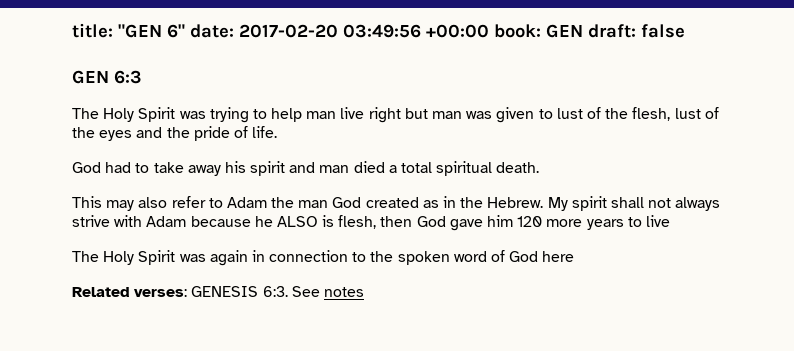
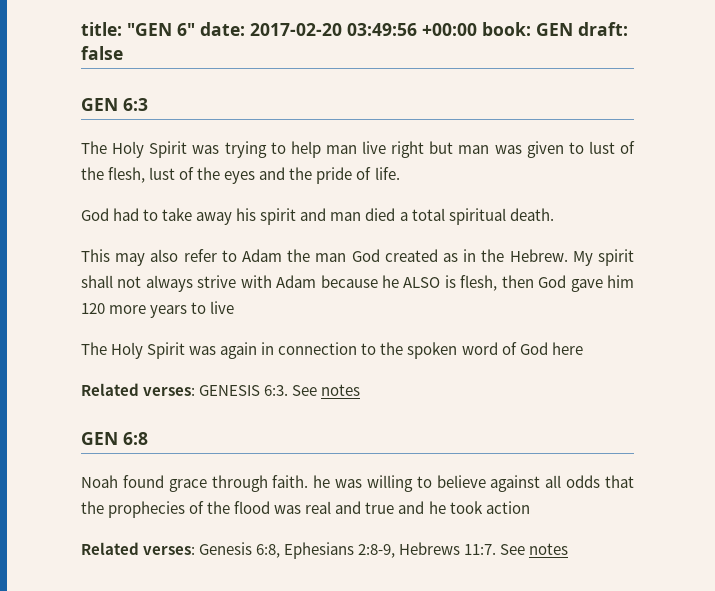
+ GEN 6:8
+ Noah found grace through faith. he was willing to believe against all odds that the prophecies of the flood was real and true and he took action
+ Related verses: Genesis 6:8, Ephesians 2:8-9, Hebrews 11:7. See notes

